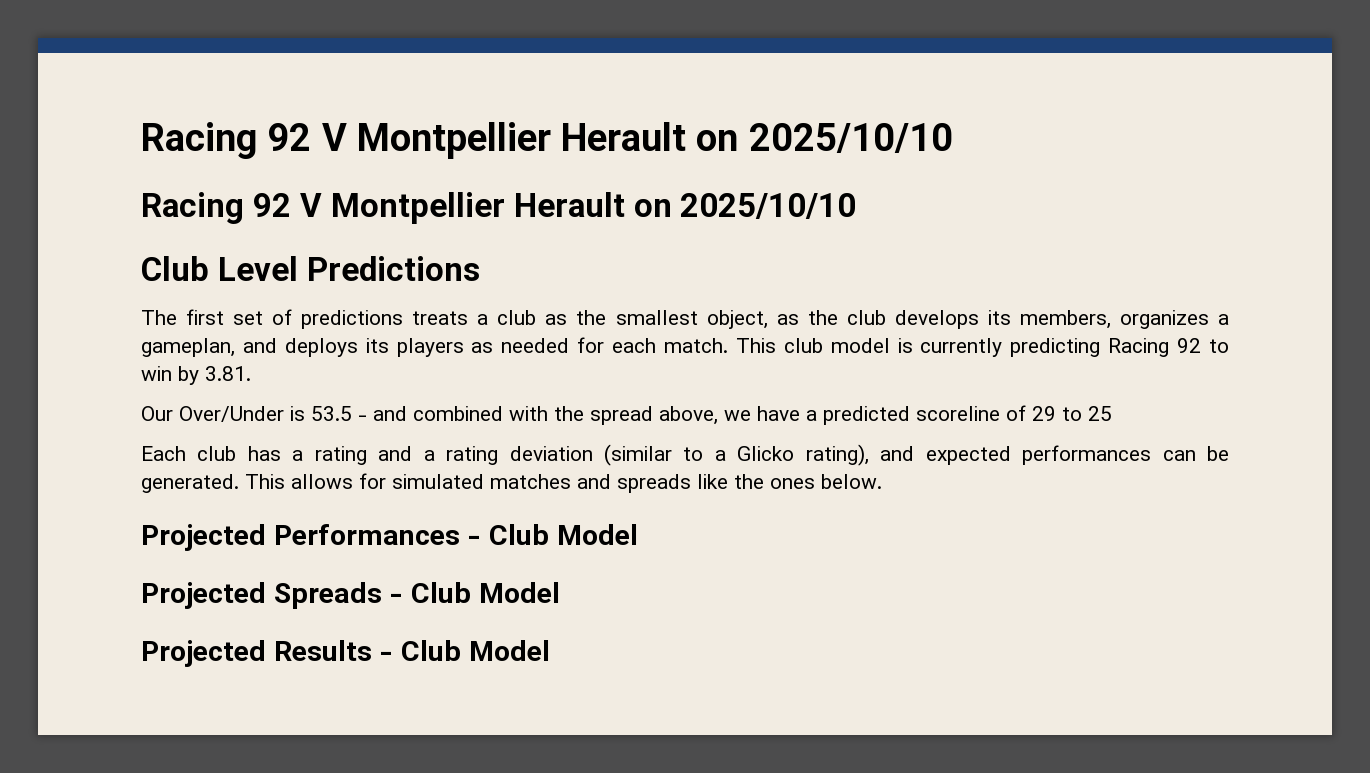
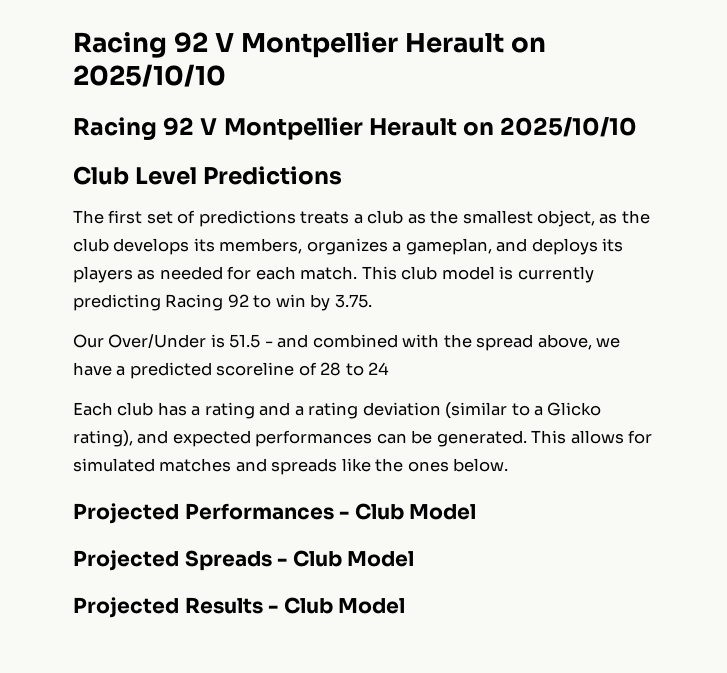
- This club model is currently predicting Racing 92 to win by 3.81.
+ This club model is currently predicting Racing 92 to win by 3.75.
- Our Over/Under is 53.5 - and combined with the spread above, we have a predicted scoreline of 29 to 25
+ Our Over/Under is 51.5 - and combined with the spread above, we have a predicted scoreline of 28 to 24

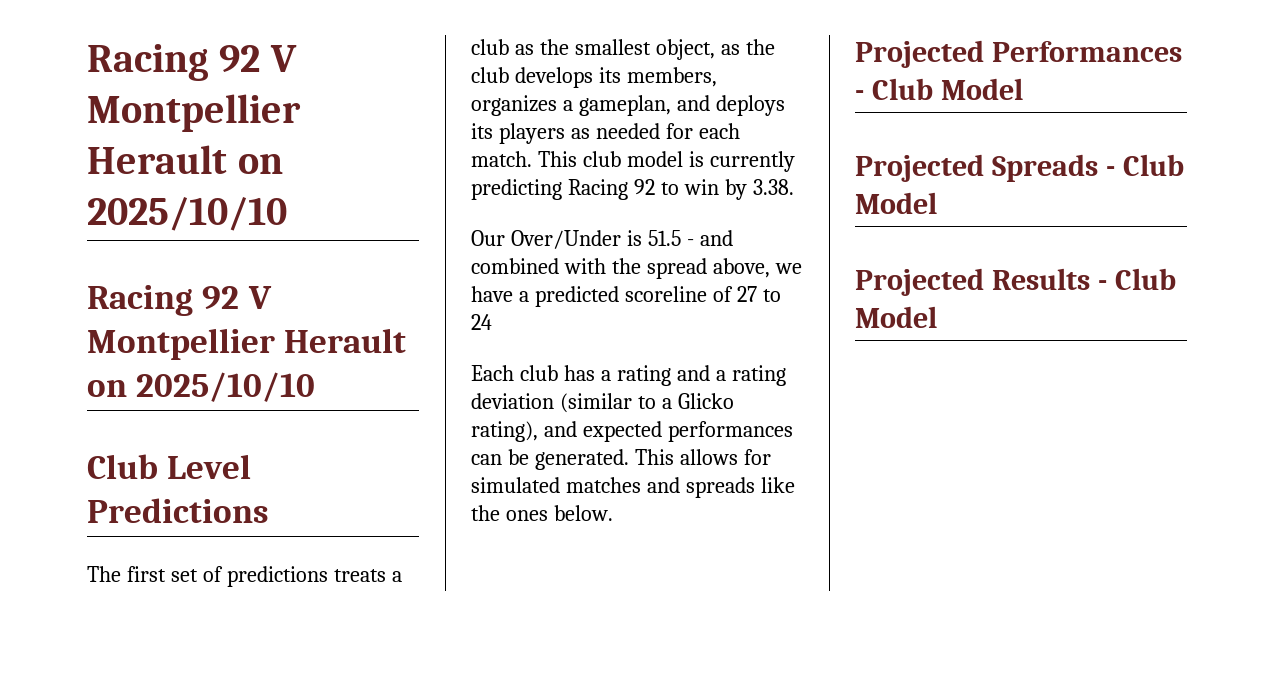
- This club model is currently predicting Racing 92 to win by 3.75.
+ This club model is currently predicting Racing 92 to win by 3.38.
- Our Over/Under is 51.5 - and combined with the spread above, we have a predicted scoreline of 28 to 24
+ Our Over/Under is 51.5 - and combined with the spread above, we have a predicted scoreline of 27 to 24

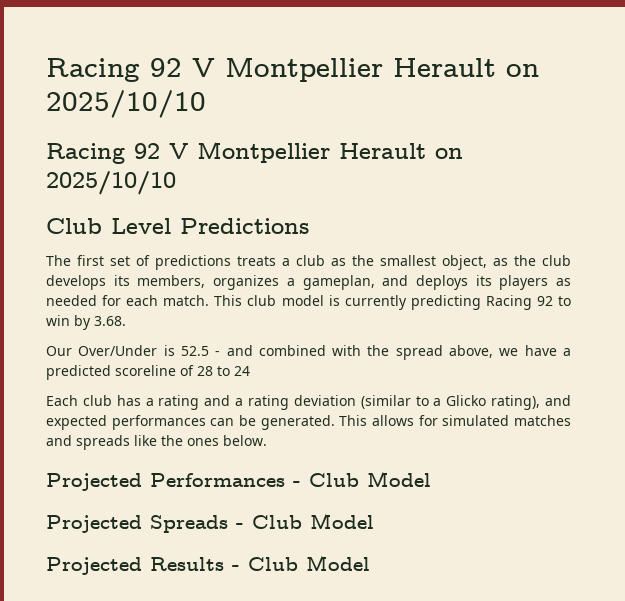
- This club model is currently predicting Racing 92 to win by 3.38.
+ This club model is currently predicting Racing 92 to win by 3.68.
- Our Over/Under is 51.5 - and combined with the spread above, we have a predicted scoreline of 27 to 24
+ Our Over/Under is 52.5 - and combined with the spread above, we have a predicted scoreline of 28 to 24

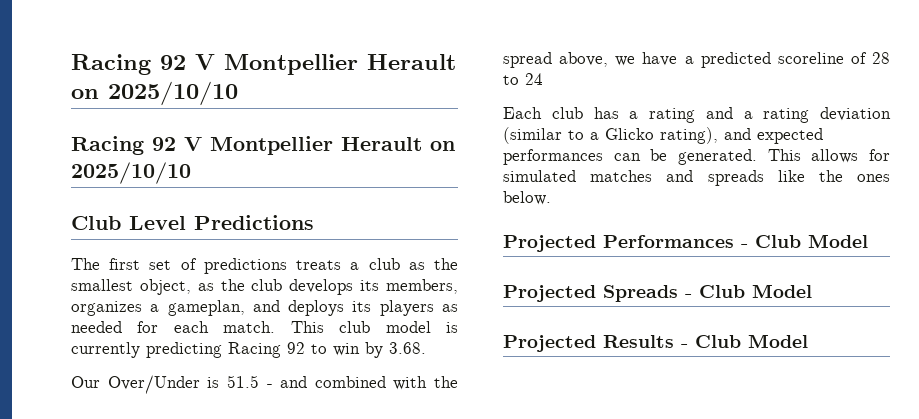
- Our Over/Under is 52.5 - and combined with the spread above, we have a predicted scoreline of 28 to 24
+ Our Over/Under is 51.5 - and combined with the spread above, we have a predicted scoreline of 28 to 24

